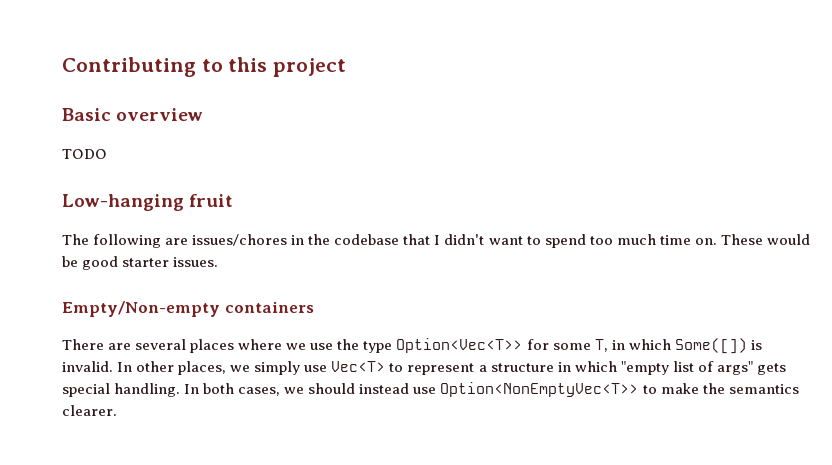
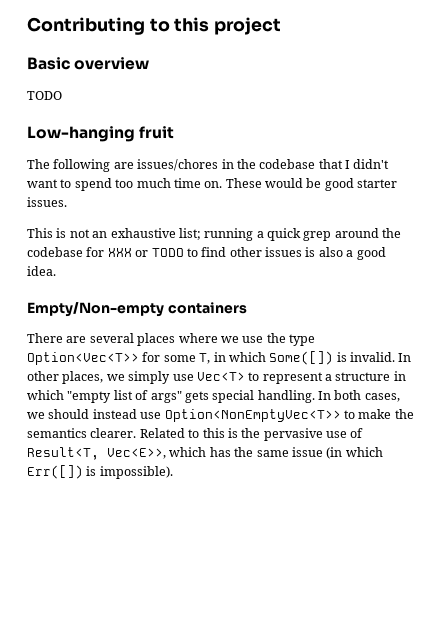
+ This is not an exhaustive list; running a quick grep around the codebase for XXX or TODO to find other issues is also a good idea.
+ Related to this is the pervasive use of Result<T, Vec<E>>, which has the same issue (in which Err([]) is impossible).

